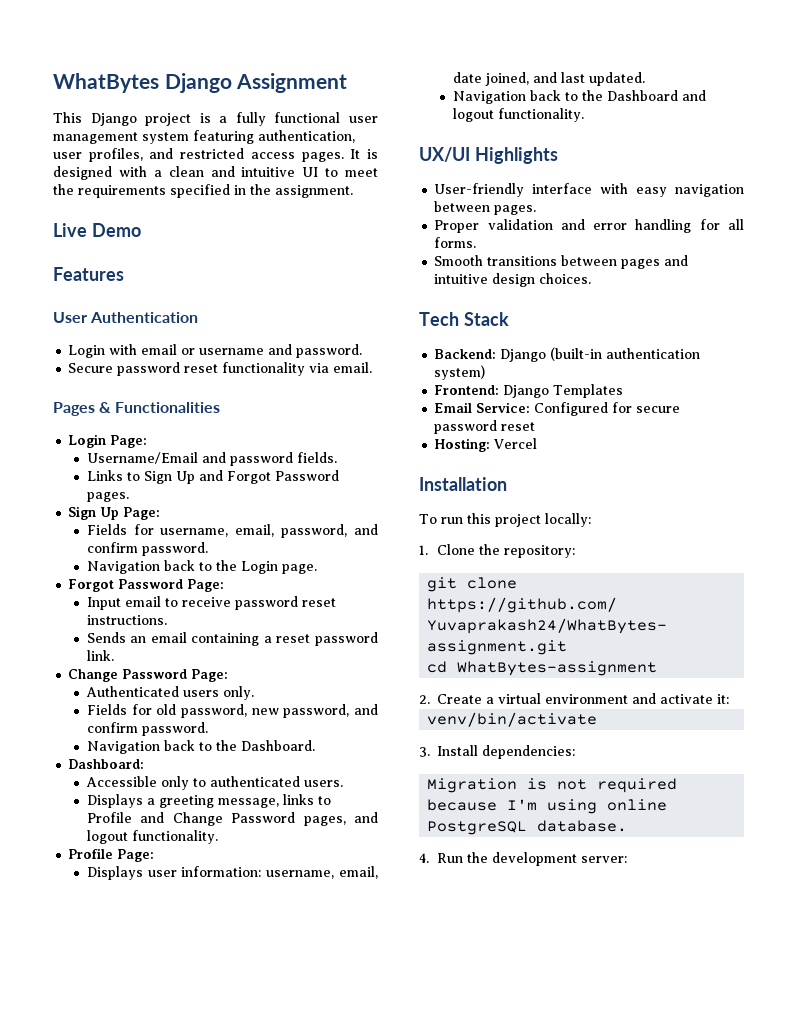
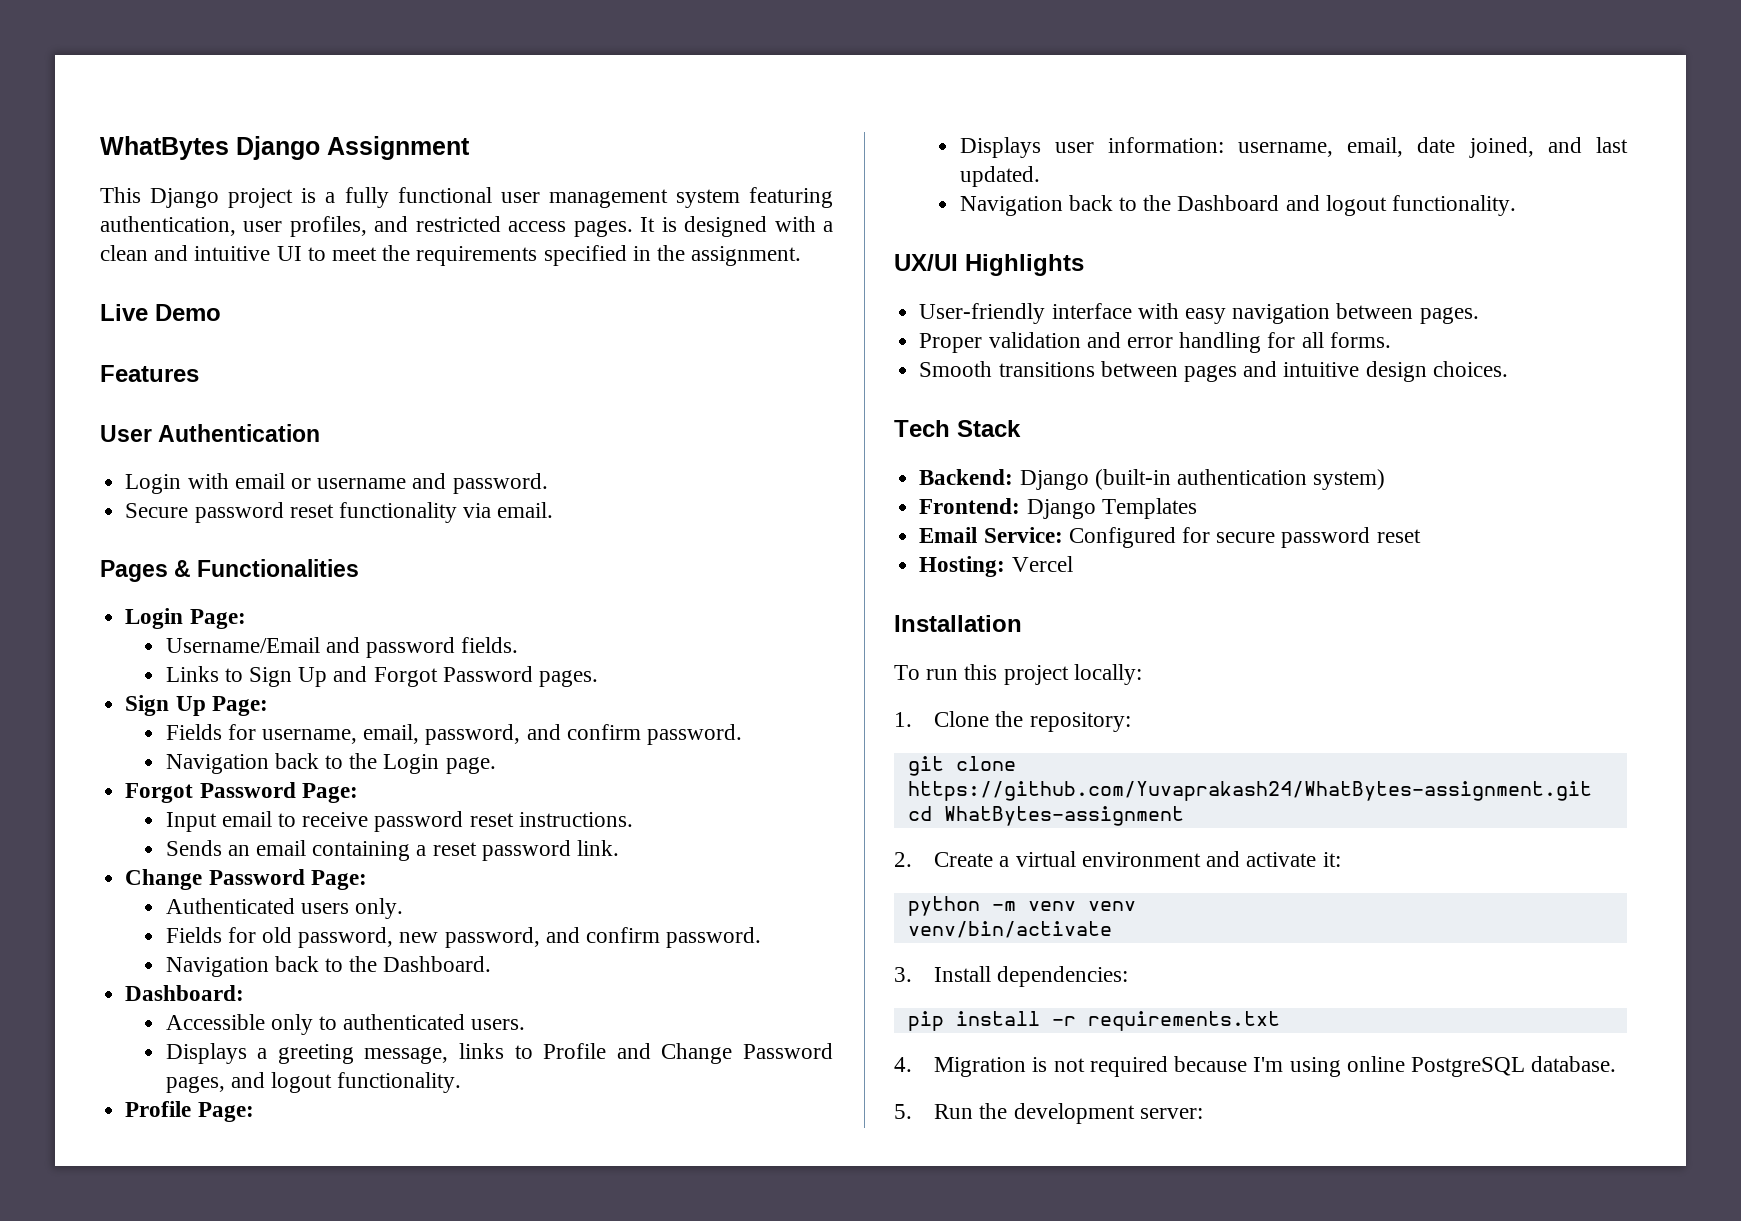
+ python -m venv venv
- Migration is not required because I'm using online PostgreSQL database.
+ pip install -r requirements.txt
+ 4. Migration is not required because I'm using online PostgreSQL database.
- 4. Run the development server:
+ 5. Run the development server:

